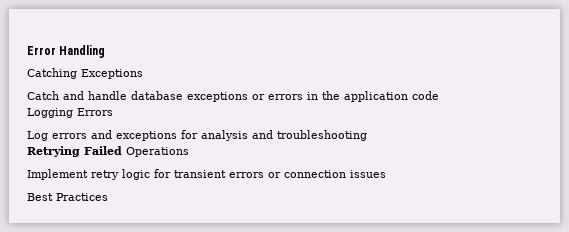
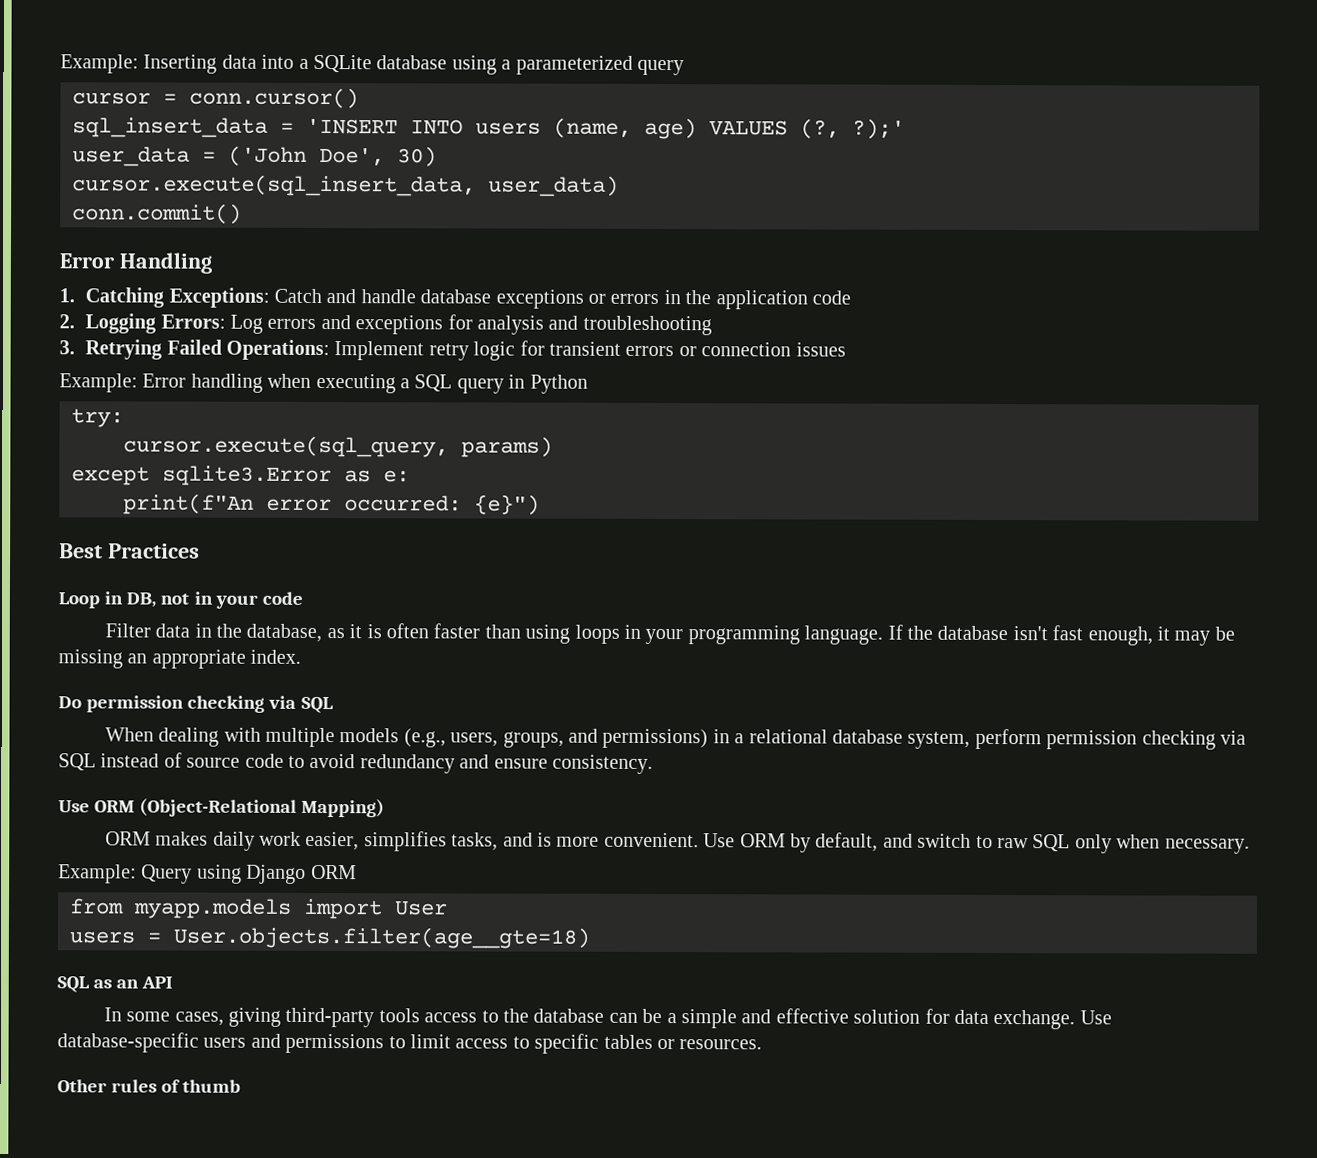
+ Example: Inserting data into a SQLite database using a parameterized query
+ cursor = conn.cursor()
+ sql_insert_data = 'INSERT INTO users (name, age) VALUES (?, ?);'
+ user_data = ('John Doe', 30)
+ cursor.execute(sql_insert_data, user_data)
+ conn.commit()
- Catching Exceptions
- Catch and handle database exceptions or errors in the application code
+ 1. Catching Exceptions: Catch and handle database exceptions or errors in the application code
- Logging Errors
- Log errors and exceptions for analysis and troubleshooting
+ 2. Logging Errors: Log errors and exceptions for analysis and troubleshooting
- Retrying Failed Operations
- Implement retry logic for transient errors or connection issues
+ 3. Retrying Failed Operations: Implement retry logic for transient errors or connection issues
+ Example: Error handling when executing a SQL query in Python
+ try:
+ cursor.execute(sql_query, params)
+ except sqlite3.Error as e:
+ print(f"An error occurred: {e}")
  Best Practices
+ Loop in DB, not in your code
+ Filter data in the database, as it is often faster than using loops in your programming language. If the database isn't fast enough, it may be missing an appropriate index.
+ Do permission checking via SQL
+ When dealing with multiple models (e.g., users, groups, and permissions) in a relational database system, perform permission checking via SQL instead of source code to avoid redundancy and ensure consistency.
+ Use ORM (Object-Relational Mapping)
+ ORM makes daily work easier, simplifies tasks, and is more convenient. Use ORM by default, and switch to raw SQL only when necessary.
+ Example: Query using Django ORM
+ from myapp.models import User
+ users = User.objects.filter(age__gte=18)
+ SQL as an API
+ In some cases, giving third-party tools access to the database can be a simple and effective solution for data exchange. Use database-specific users and permissions to limit access to specific tables or resources.
+ Other rules of thumb

